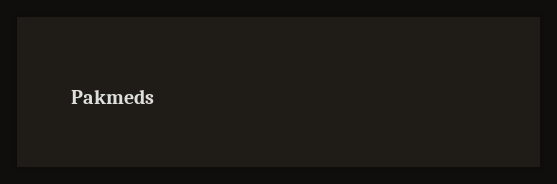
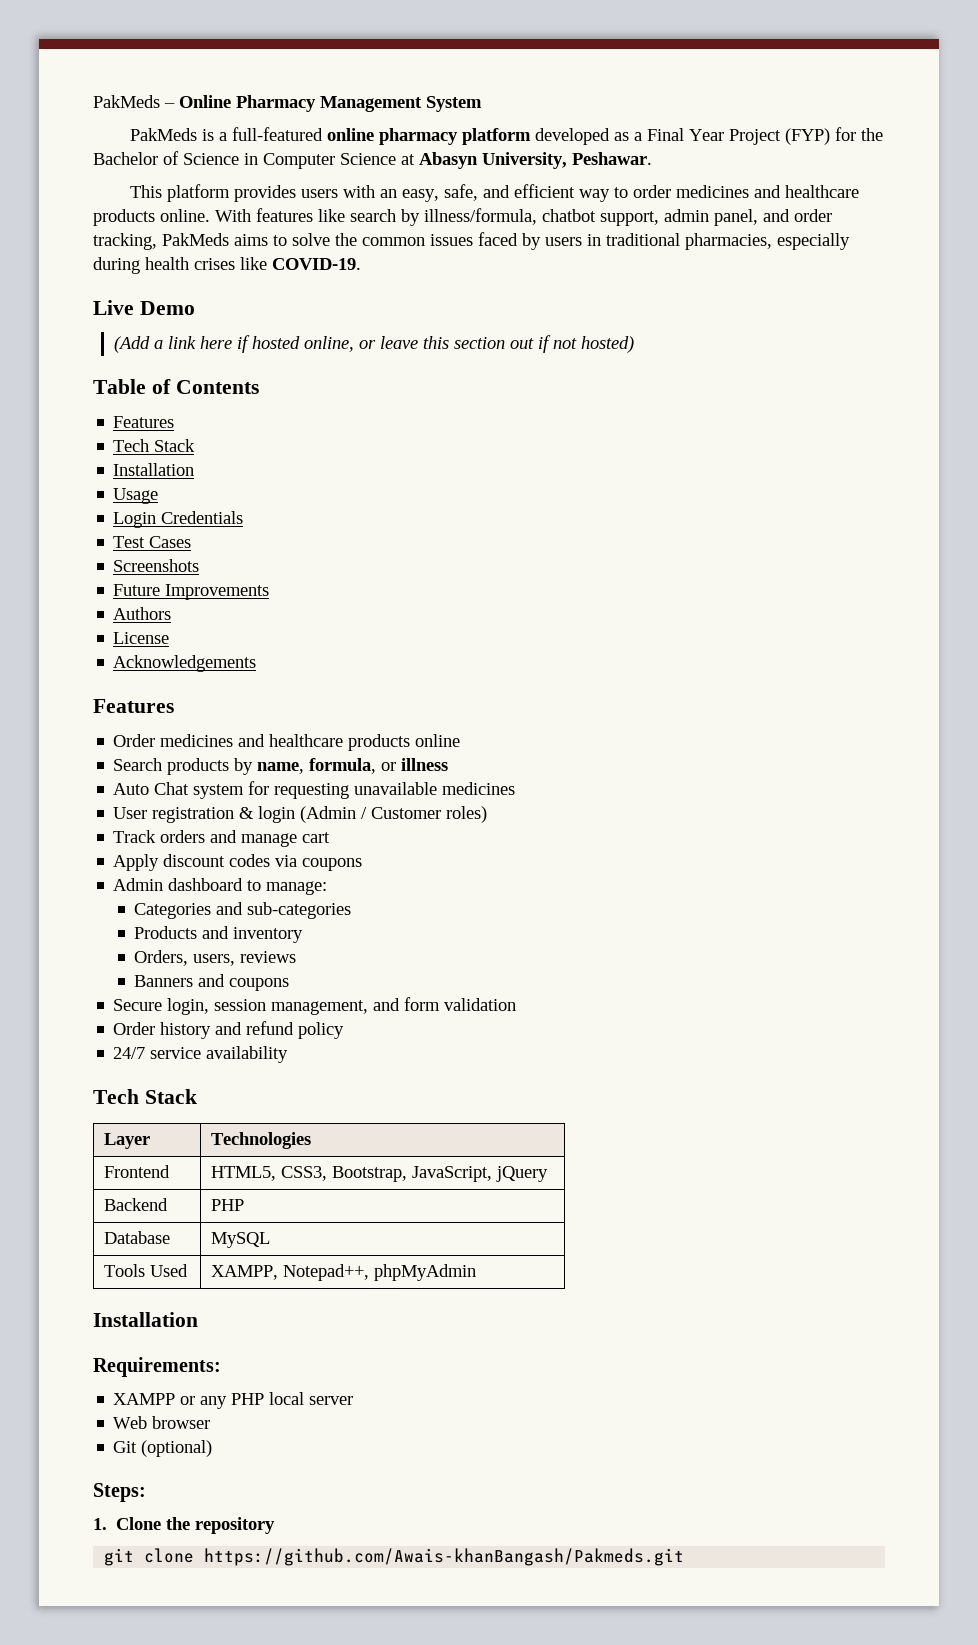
- Pakmeds
+ PakMeds – Online Pharmacy Management System
+ PakMeds is a full-featured online pharmacy platform developed as a Final Year Project (FYP) for the Bachelor of Science in Computer Science at Abasyn University, Peshawar.
+ This platform provides users with an easy, safe, and efficient way to order medicines and healthcare products online. With features like search by illness/formula, chatbot support, admin panel, and order tracking, PakMeds aims to solve the common issues faced by users in traditional pharmacies, especially during health crises like COVID-19.
+ Live Demo
+ (Add a link here if hosted online, or leave this section out if not hosted)
+ Table of Contents
+ Features
+ Tech Stack
+ Installation
+ Usage
+ Login Credentials
+ Test Cases
+ Screenshots
+ Future Improvements
+ Authors
+ License
+ Acknowledgements
+ Features
+ Order medicines and healthcare products online
+ Search products by name, formula, or illness
+ Auto Chat system for requesting unavailable medicines
+ User registration & login (Admin / Customer roles)
+ Track orders and manage cart
+ Apply discount codes via coupons
+ Admin dashboard to manage:
+ Categories and sub-categories
+ Products and inventory
+ Orders, users, reviews
+ Banners and coupons
+ Secure login, session management, and form validation
+ Order history and refund policy
+ 24/7 service availability
+ Tech Stack
+ Layer | Technologies
+ Frontend | HTML5, CSS3, Bootstrap, JavaScript, jQuery
+ Backend | PHP
+ Database | MySQL
+ Tools Used | XAMPP, Notepad++, phpMyAdmin
+ Installation
+ Requirements:
+ XAMPP or any PHP local server
+ Web browser
+ Git (optional)
+ Steps:
+ 1. Clone the repository
+ git clone https://github.com/Awais-khanBangash/Pakmeds.git

